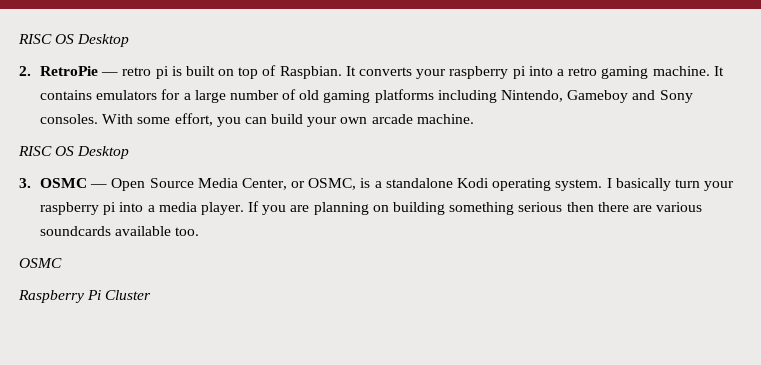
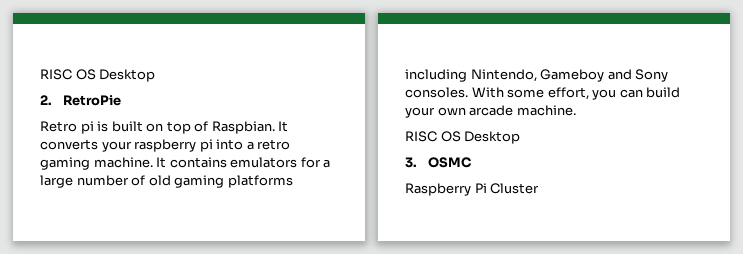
- 2. RetroPie — retro pi is built on top of Raspbian.
+ 2. RetroPie
+ Retro pi is built on top of Raspbian.
- 3. OSMC — Open Source Media Center, or OSMC, is a standalone Kodi operating system. I basically turn your raspberry pi into a media player. If you are planning on building something serious then there are various soundcards available too.
- OSMC
+ 3. OSMC

